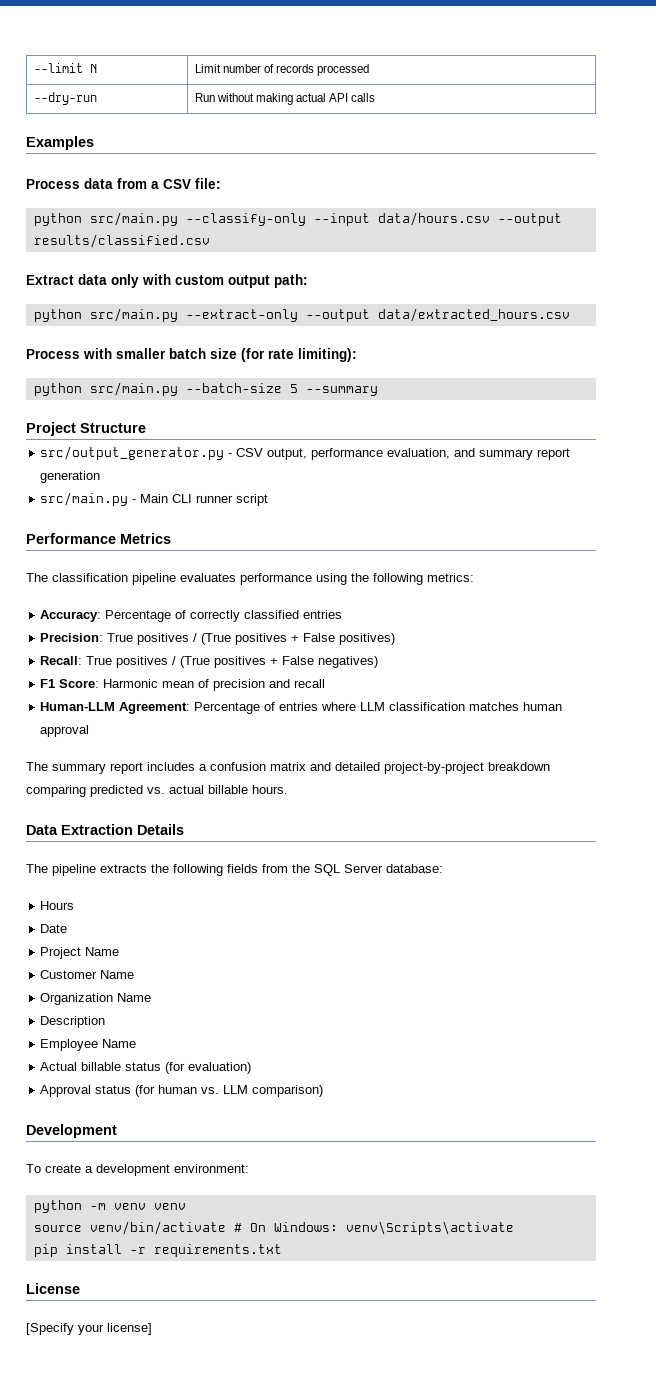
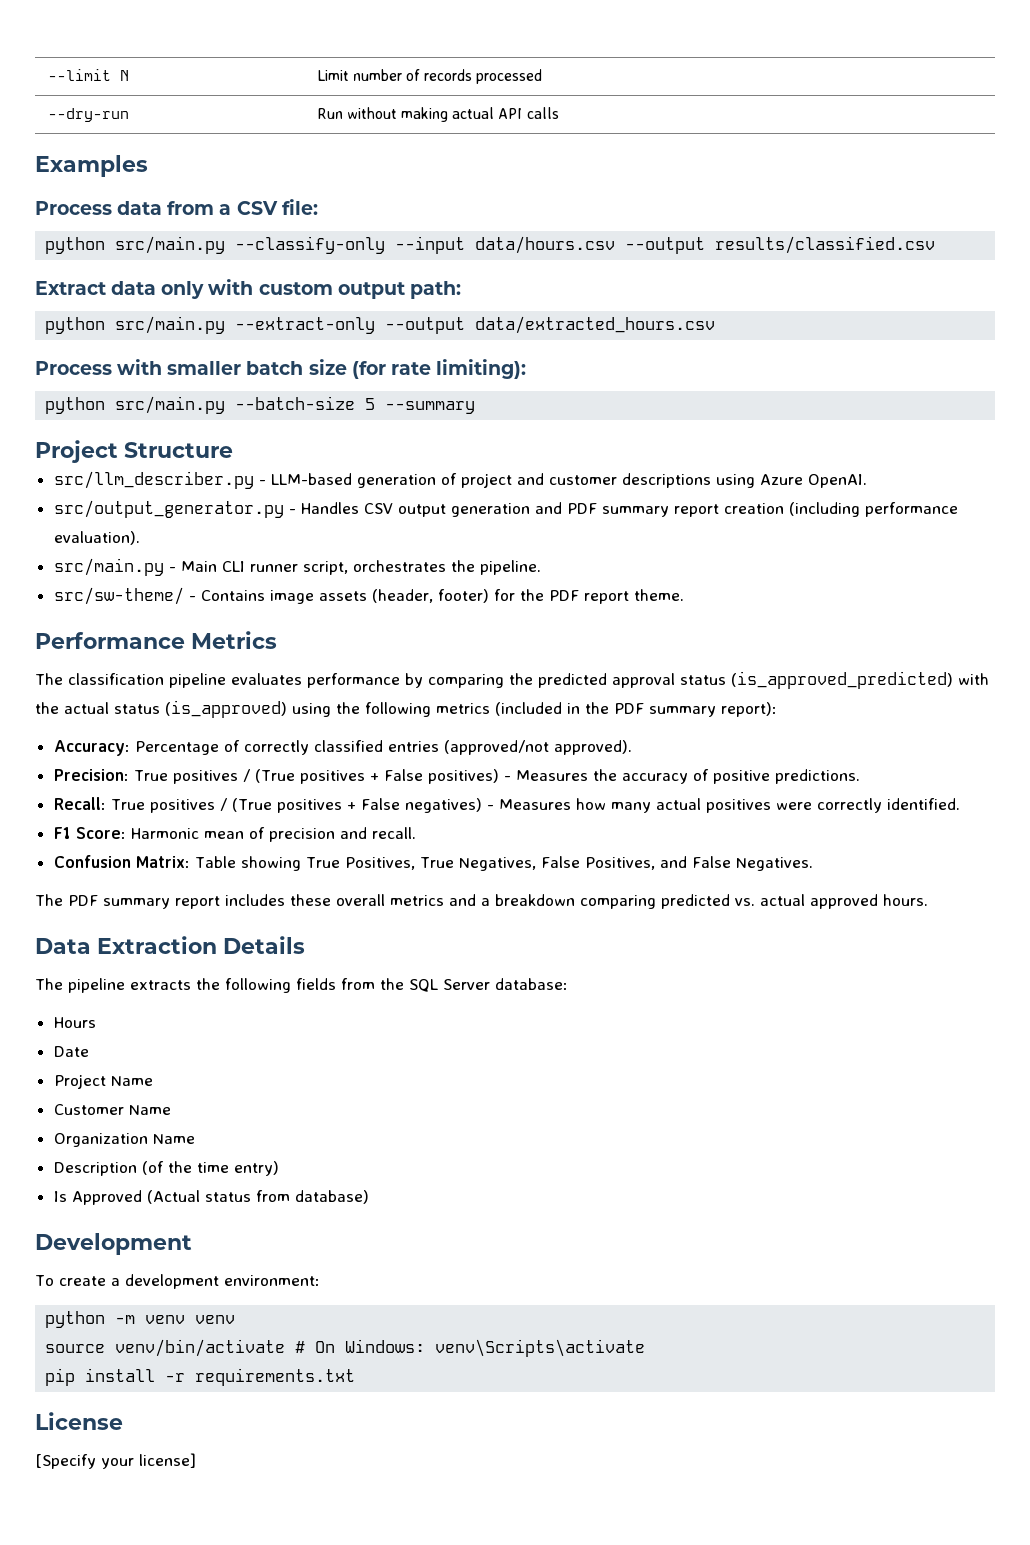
- src/output_generator.py - CSV output, performance evaluation, and summary report generation
+ src/llm_describer.py - LLM-based generation of project and customer descriptions using Azure OpenAI.
+ src/output_generator.py - Handles CSV output generation and PDF summary report creation (including performance evaluation).
- src/main.py - Main CLI runner script
+ src/main.py - Main CLI runner script, orchestrates the pipeline.
+ src/sw-theme/ - Contains image assets (header, footer) for the PDF report theme.
- The classification pipeline evaluates performance using the following metrics:
+ The classification pipeline evaluates performance by comparing the predicted approval status (is_approved_predicted) with the actual status (is_approved) using the following metrics (included in the PDF summary report):
- Accuracy: Percentage of correctly classified entries
+ Accuracy: Percentage of correctly classified entries (approved/not approved).
- Precision: True positives / (True positives + False positives)
+ Precision: True positives / (True positives + False positives) - Measures the accuracy of positive predictions.
- Recall: True positives / (True positives + False negatives)
+ Recall: True positives / (True positives + False negatives) - Measures how many actual positives were correctly identified.
- F1 Score: Harmonic mean of precision and recall
- Human-LLM Agreement: Percentage of entries where LLM classification matches human approval
- The summary report includes a confusion matrix and detailed project-by-project breakdown comparing predicted vs. actual billable hours.
+ F1 Score: Harmonic mean of precision and recall.
+ Confusion Matrix: Table showing True Positives, True Negatives, False Positives, and False Negatives.
+ The PDF summary report includes these overall metrics and a breakdown comparing predicted vs. actual approved hours.
- Description
- Employee Name
- Actual billable status (for evaluation)
- Approval status (for human vs. LLM comparison)
+ Description (of the time entry)
+ Is Approved (Actual status from database)

